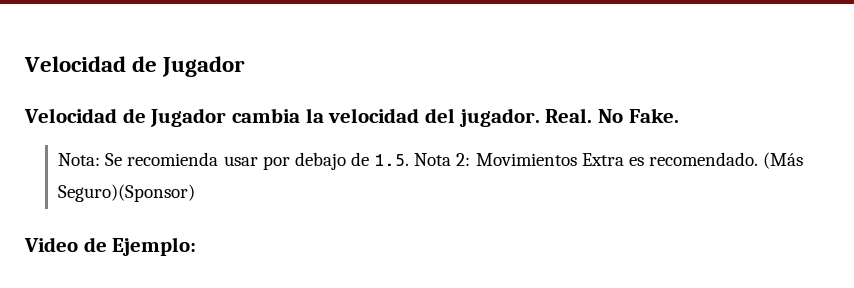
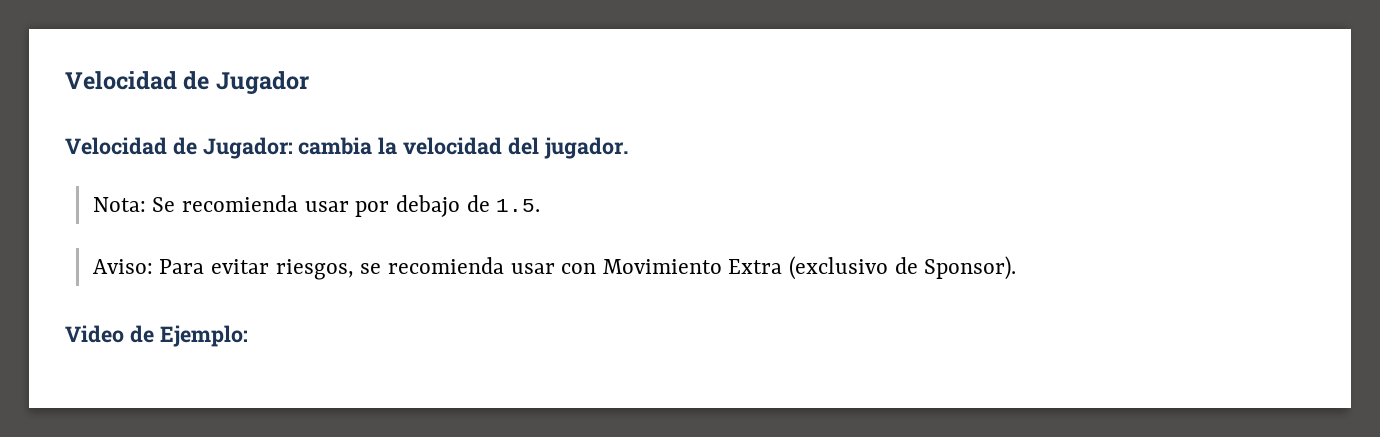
- Velocidad de Jugador cambia la velocidad del jugador. Real. No Fake.
+ Velocidad de Jugador: cambia la velocidad del jugador.
- Nota: Se recomienda usar por debajo de 1.5. Nota 2: Movimientos Extra es recomendado. (Más Seguro)(Sponsor)
+ Nota: Se recomienda usar por debajo de 1.5.
+ Aviso: Para evitar riesgos, se recomienda usar con Movimiento Extra (exclusivo de Sponsor).

